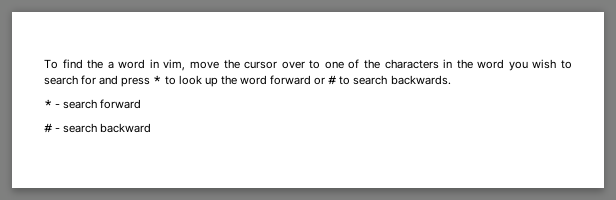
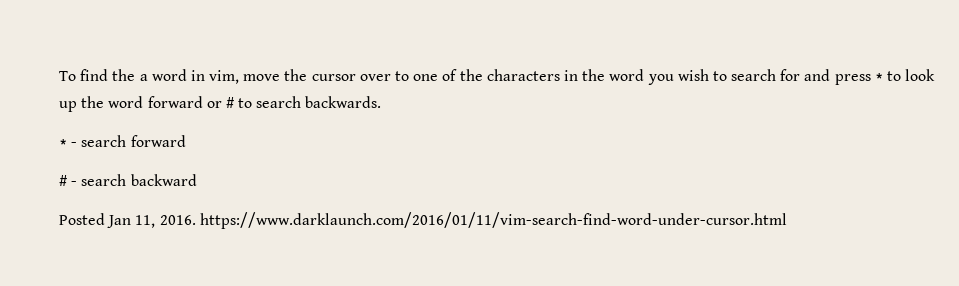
+ Posted Jan 11, 2016. https://www.darklaunch.com/2016/01/11/vim-search-find-word-under-cursor.html

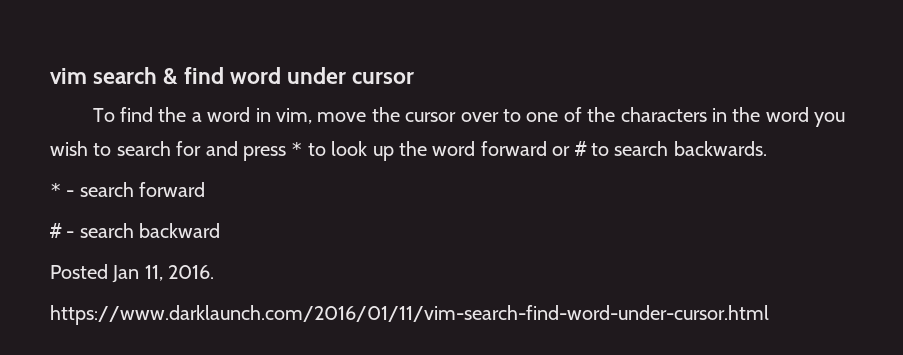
+ vim search & find word under cursor
- Posted Jan 11, 2016. https://www.darklaunch.com/2016/01/11/vim-search-find-word-under-cursor.html
+ Posted Jan 11, 2016.
+ https://www.darklaunch.com/2016/01/11/vim-search-find-word-under-cursor.html

